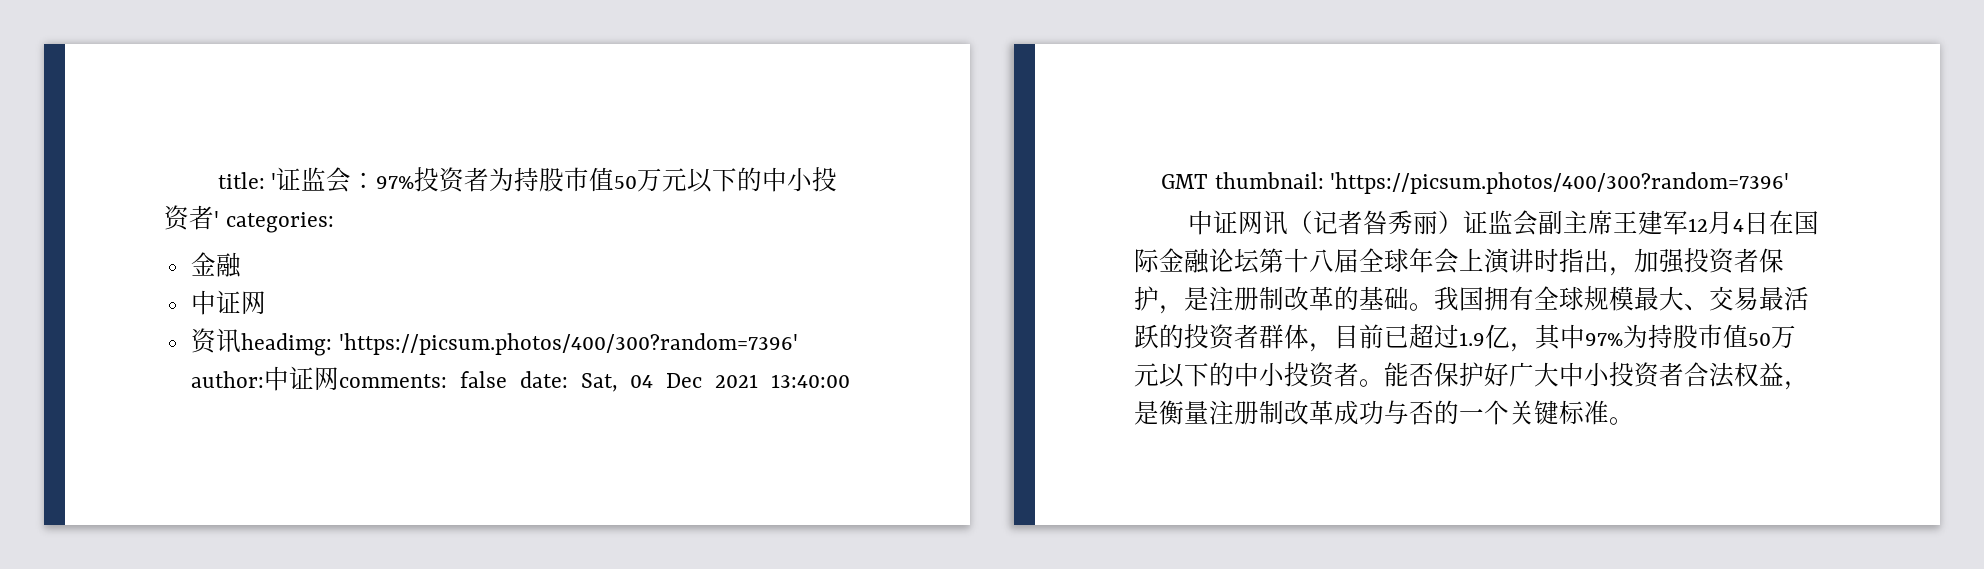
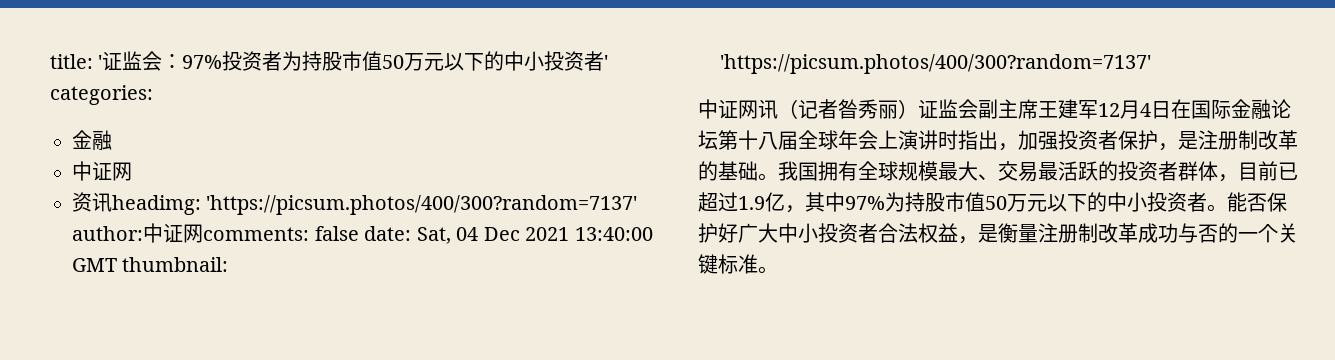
- 资讯headimg: 'https://picsum.photos/400/300?random=7396' author:中证网comments: false date: Sat, 04 Dec 2021 13:40:00 GMT thumbnail: 'https://picsum.photos/400/300?random=7396'
+ 资讯headimg: 'https://picsum.photos/400/300?random=7137' author:中证网comments: false date: Sat, 04 Dec 2021 13:40:00 GMT thumbnail: 'https://picsum.photos/400/300?random=7137'

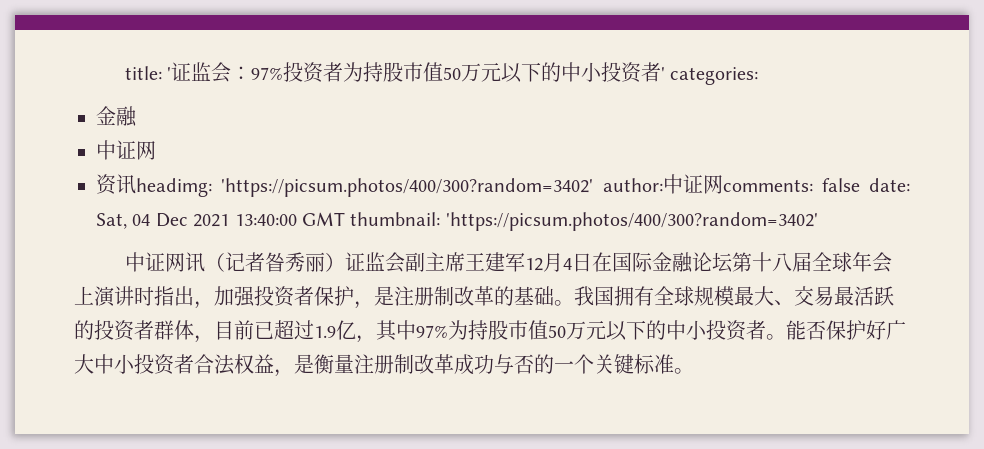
- 资讯headimg: 'https://picsum.photos/400/300?random=7137' author:中证网comments: false date: Sat, 04 Dec 2021 13:40:00 GMT thumbnail: 'https://picsum.photos/400/300?random=7137'
+ 资讯headimg: 'https://picsum.photos/400/300?random=3402' author:中证网comments: false date: Sat, 04 Dec 2021 13:40:00 GMT thumbnail: 'https://picsum.photos/400/300?random=3402'

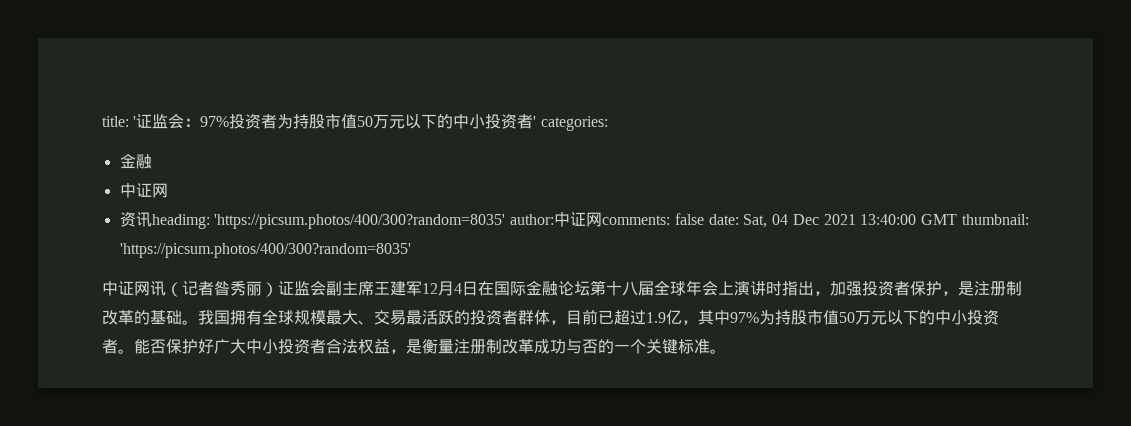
- 资讯headimg: 'https://picsum.photos/400/300?random=3402' author:中证网comments: false date: Sat, 04 Dec 2021 13:40:00 GMT thumbnail: 'https://picsum.photos/400/300?random=3402'
+ 资讯headimg: 'https://picsum.photos/400/300?random=8035' author:中证网comments: false date: Sat, 04 Dec 2021 13:40:00 GMT thumbnail: 'https://picsum.photos/400/300?random=8035'

